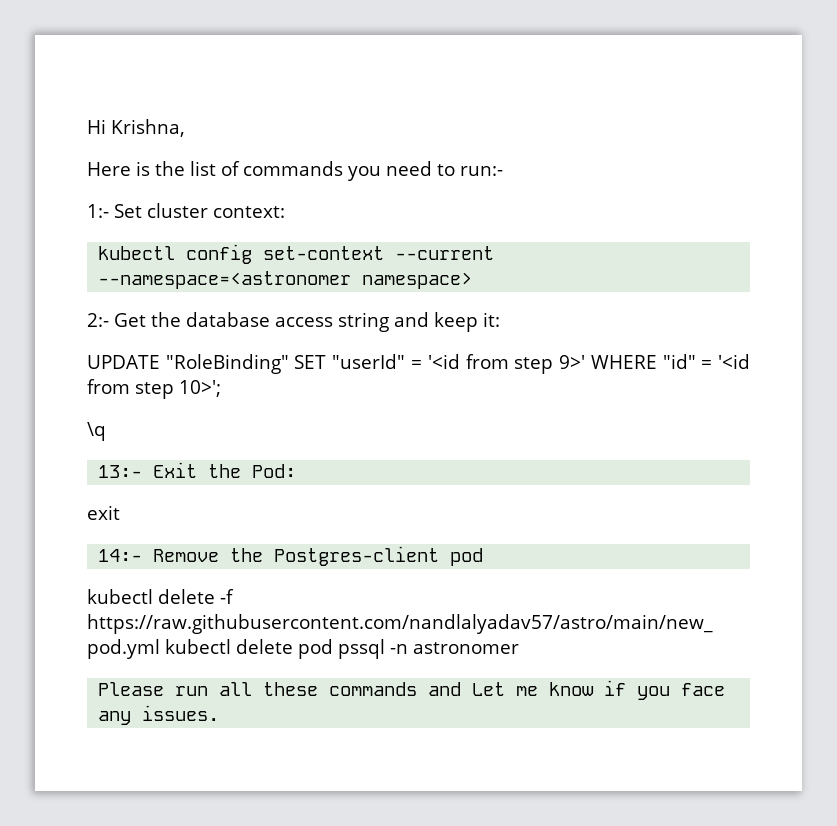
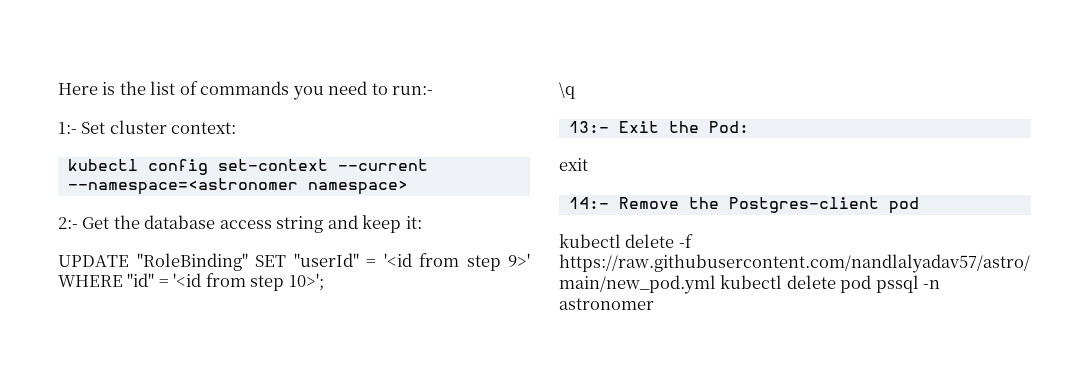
- Hi Krishna,
- Please run all these commands and Let me know if you face any issues.

